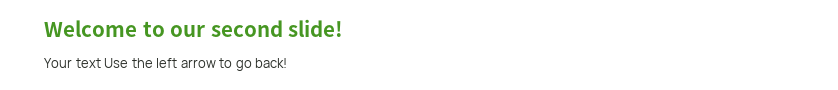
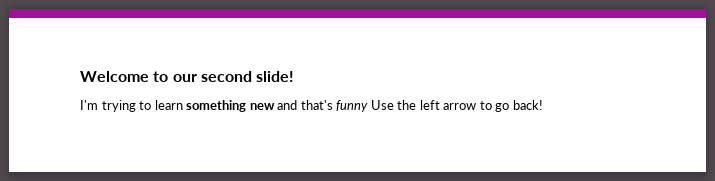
- Your text Use the left arrow to go back!
+ I'm trying to learn something new and that's funny Use the left arrow to go back!

